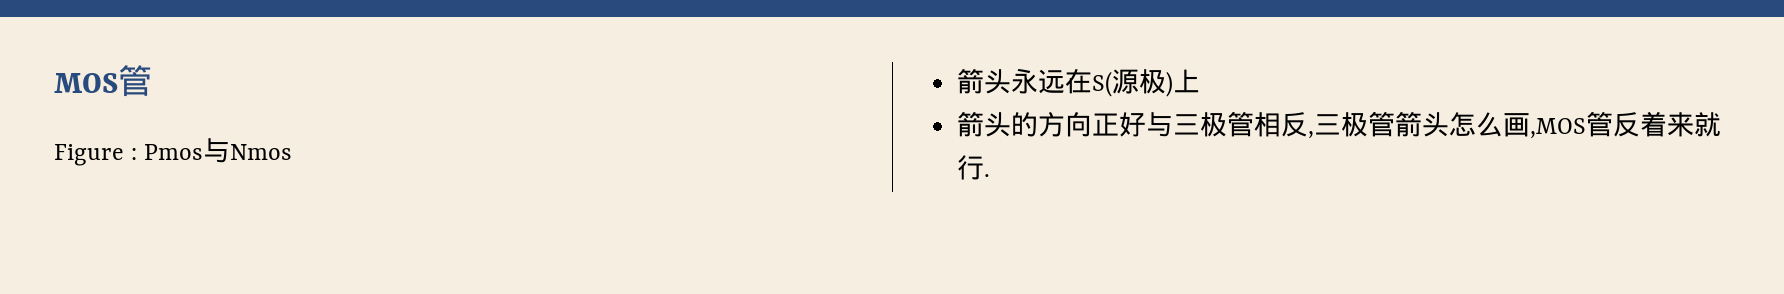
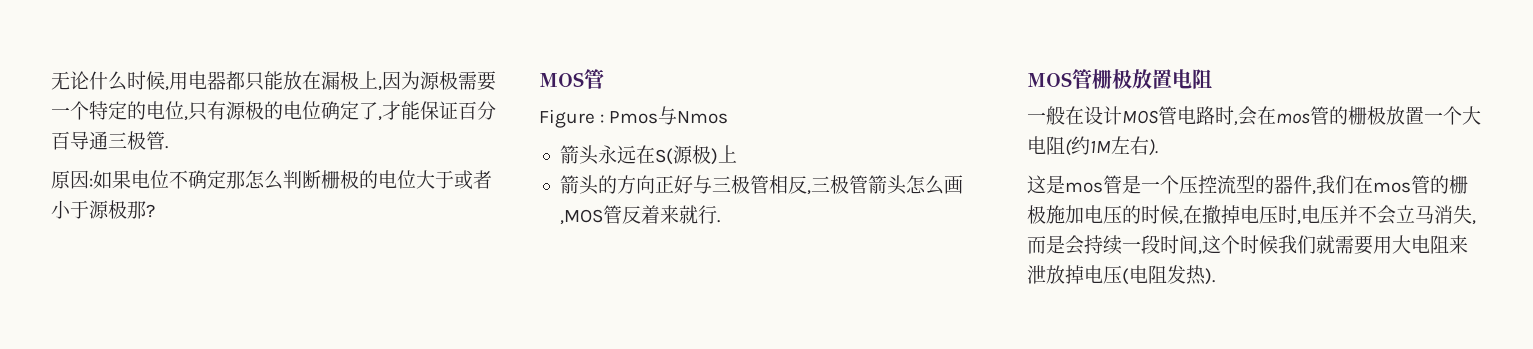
+ 无论什么时候,用电器都只能放在漏极上,因为源极需要一个特定的电位,只有源极的电位确定了,才能保证百分百导通三极管.
+ 原因:如果电位不确定那怎么判断栅极的电位大于或者小于源极那?
+ MOS管栅极放置电阻
+ 一般在设计MOS管电路时,会在mos管的栅极放置一个大电阻(约1M左右).
+ 这是mos管是一个压控流型的器件,我们在mos管的栅极施加电压的时候,在撤掉电压时,电压并不会立马消失,而是会持续一段时间,这个时候我们就需要用大电阻来泄放掉电压(电阻发热).

